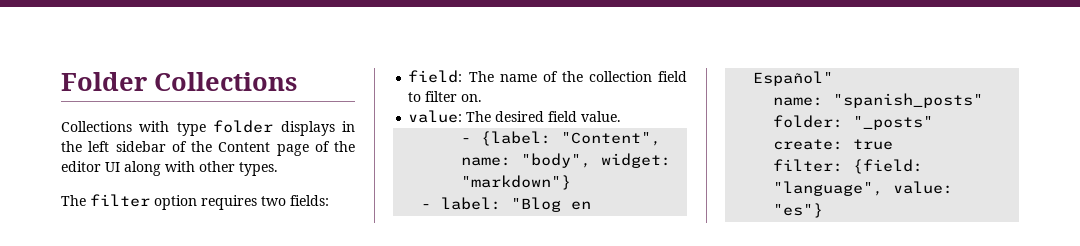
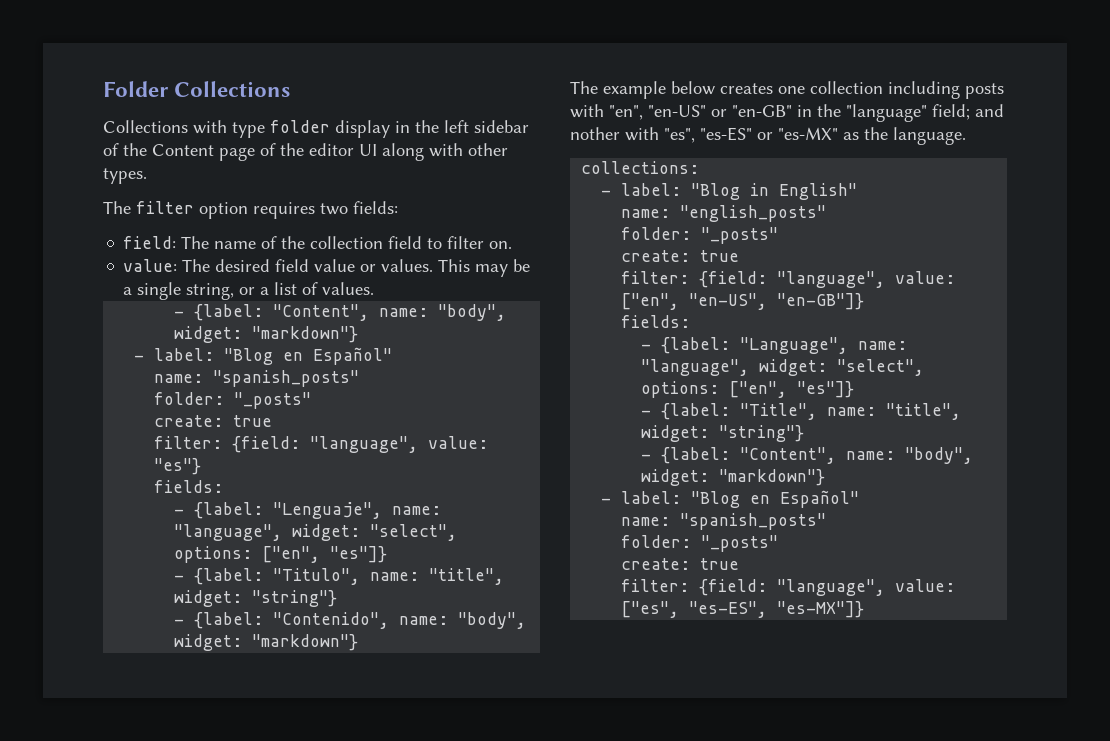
- Collections with type folder displays in the left sidebar of the Content page of the editor UI along with other types.
+ Collections with type folder display in the left sidebar of the Content page of the editor UI along with other types.
- value: The desired field value.
+ value: The desired field value or values. This may be a single string, or a list of values.
  filter: {field: "language", value: "es"}
+ fields:
+ - {label: "Lenguaje", name: "language", widget: "select", options: ["en", "es"]}
+ - {label: "Titulo", name: "title", widget: "string"}
+ - {label: "Contenido", name: "body", widget: "markdown"}
+ The example below creates one collection including posts with "en", "en-US" or "en-GB" in the "language" field; and nother with "es", "es-ES" or "es-MX" as the language.
+ collections:
+ - label: "Blog in English"
+ name: "english_posts"
+ folder: "_posts"
+ create: true
+ filter: {field: "language", value: ["en", "en-US", "en-GB"]}
+ fields:
+ - {label: "Language", name: "language", widget: "select", options: ["en", "es"]}
+ - {label: "Title", name: "title", widget: "string"}
+ - {label: "Content", name: "body", widget: "markdown"}
+ - label: "Blog en Español"
+ name: "spanish_posts"
+ folder: "_posts"
+ create: true
+ filter: {field: "language", value: ["es", "es-ES", "es-MX"]}

